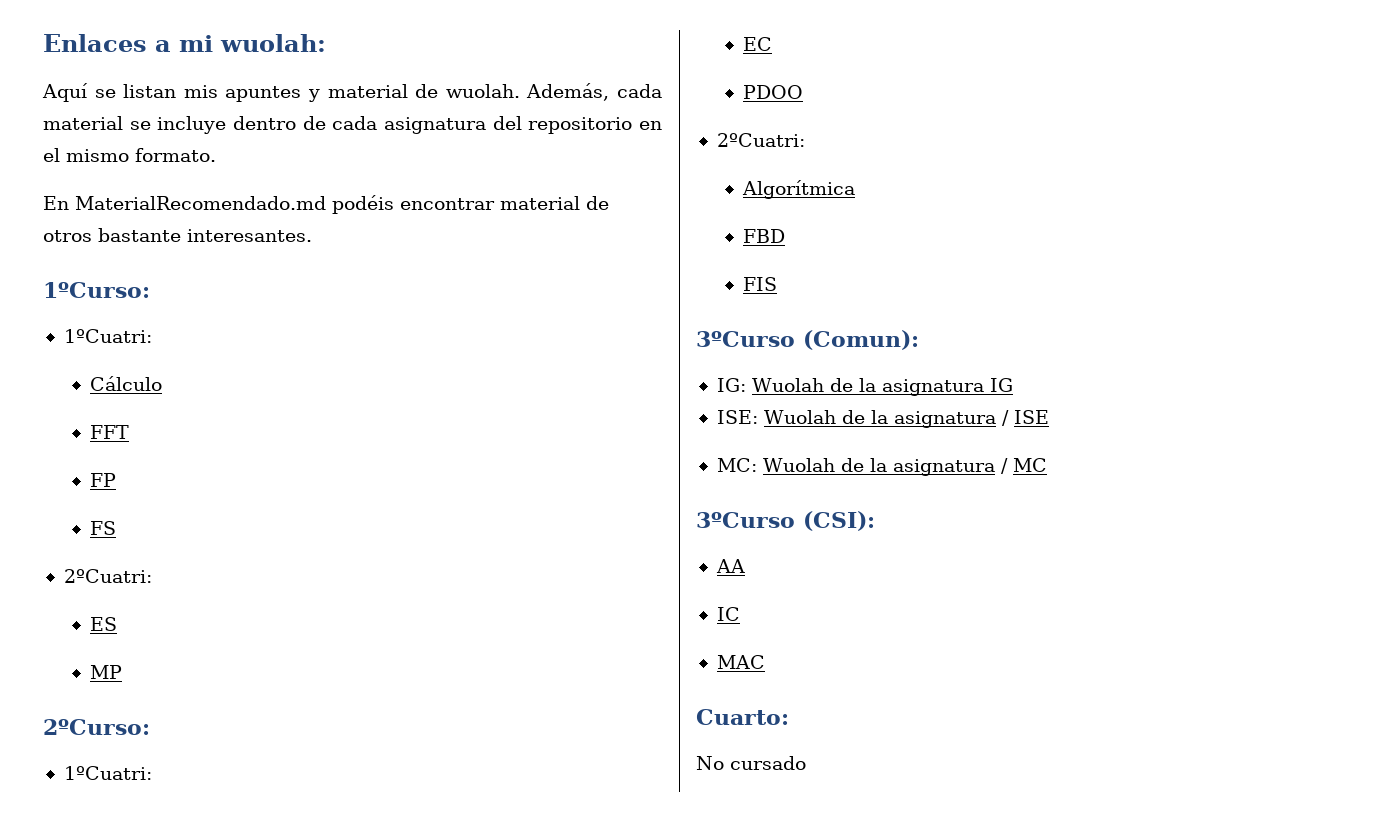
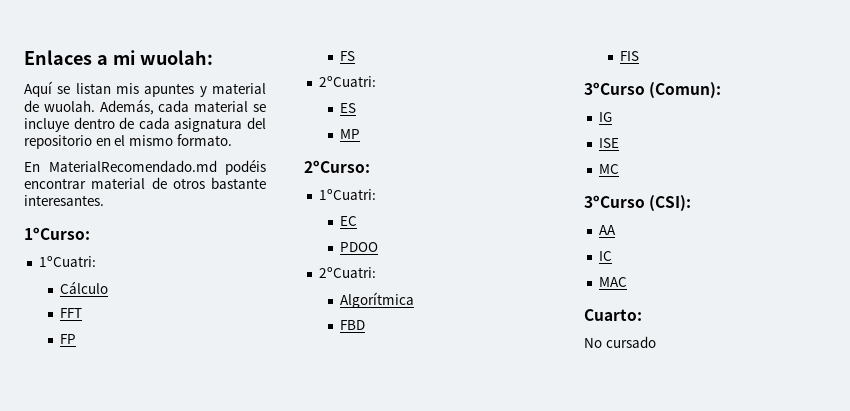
- IG: Wuolah de la asignatura IG
- ISE: Wuolah de la asignatura / ISE
- MC: Wuolah de la asignatura / MC
+ IG
+ ISE
+ MC

